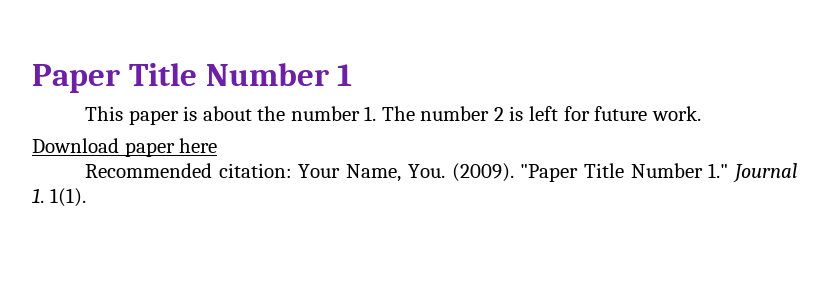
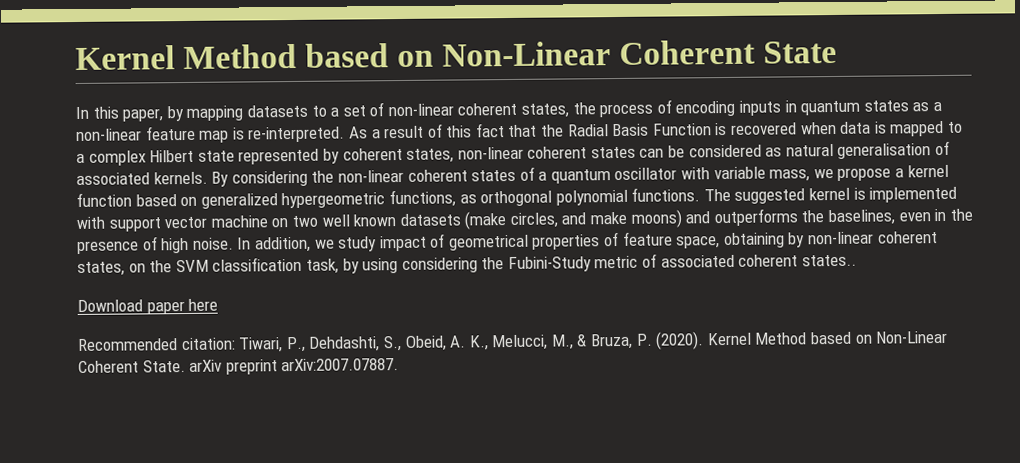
- Paper Title Number 1
- This paper is about the number 1. The number 2 is left for future work.
+ Kernel Method based on Non-Linear Coherent State
+ In this paper, by mapping datasets to a set of non-linear coherent states, the process of encoding inputs in quantum states as a non-linear feature map is re-interpreted. As a result of this fact that the Radial Basis Function is recovered when data is mapped to a complex Hilbert state represented by coherent states, non-linear coherent states can be considered as natural generalisation of associated kernels. By considering the non-linear coherent states of a quantum oscillator with variable mass, we propose a kernel function based on generalized hypergeometric functions, as orthogonal polynomial functions. The suggested kernel is implemented with support vector machine on two well known datasets (make circles, and make moons) and outperforms the baselines, even in the presence of high noise. In addition, we study impact of geometrical properties of feature space, obtaining by non-linear coherent states, on the SVM classification task, by using considering the Fubini-Study metric of associated coherent states..
- Recommended citation: Your Name, You. (2009). "Paper Title Number 1." Journal 1. 1(1).
+ Recommended citation: Tiwari, P., Dehdashti, S., Obeid, A. K., Melucci, M., & Bruza, P. (2020). Kernel Method based on Non-Linear Coherent State. arXiv preprint arXiv:2007.07887.

